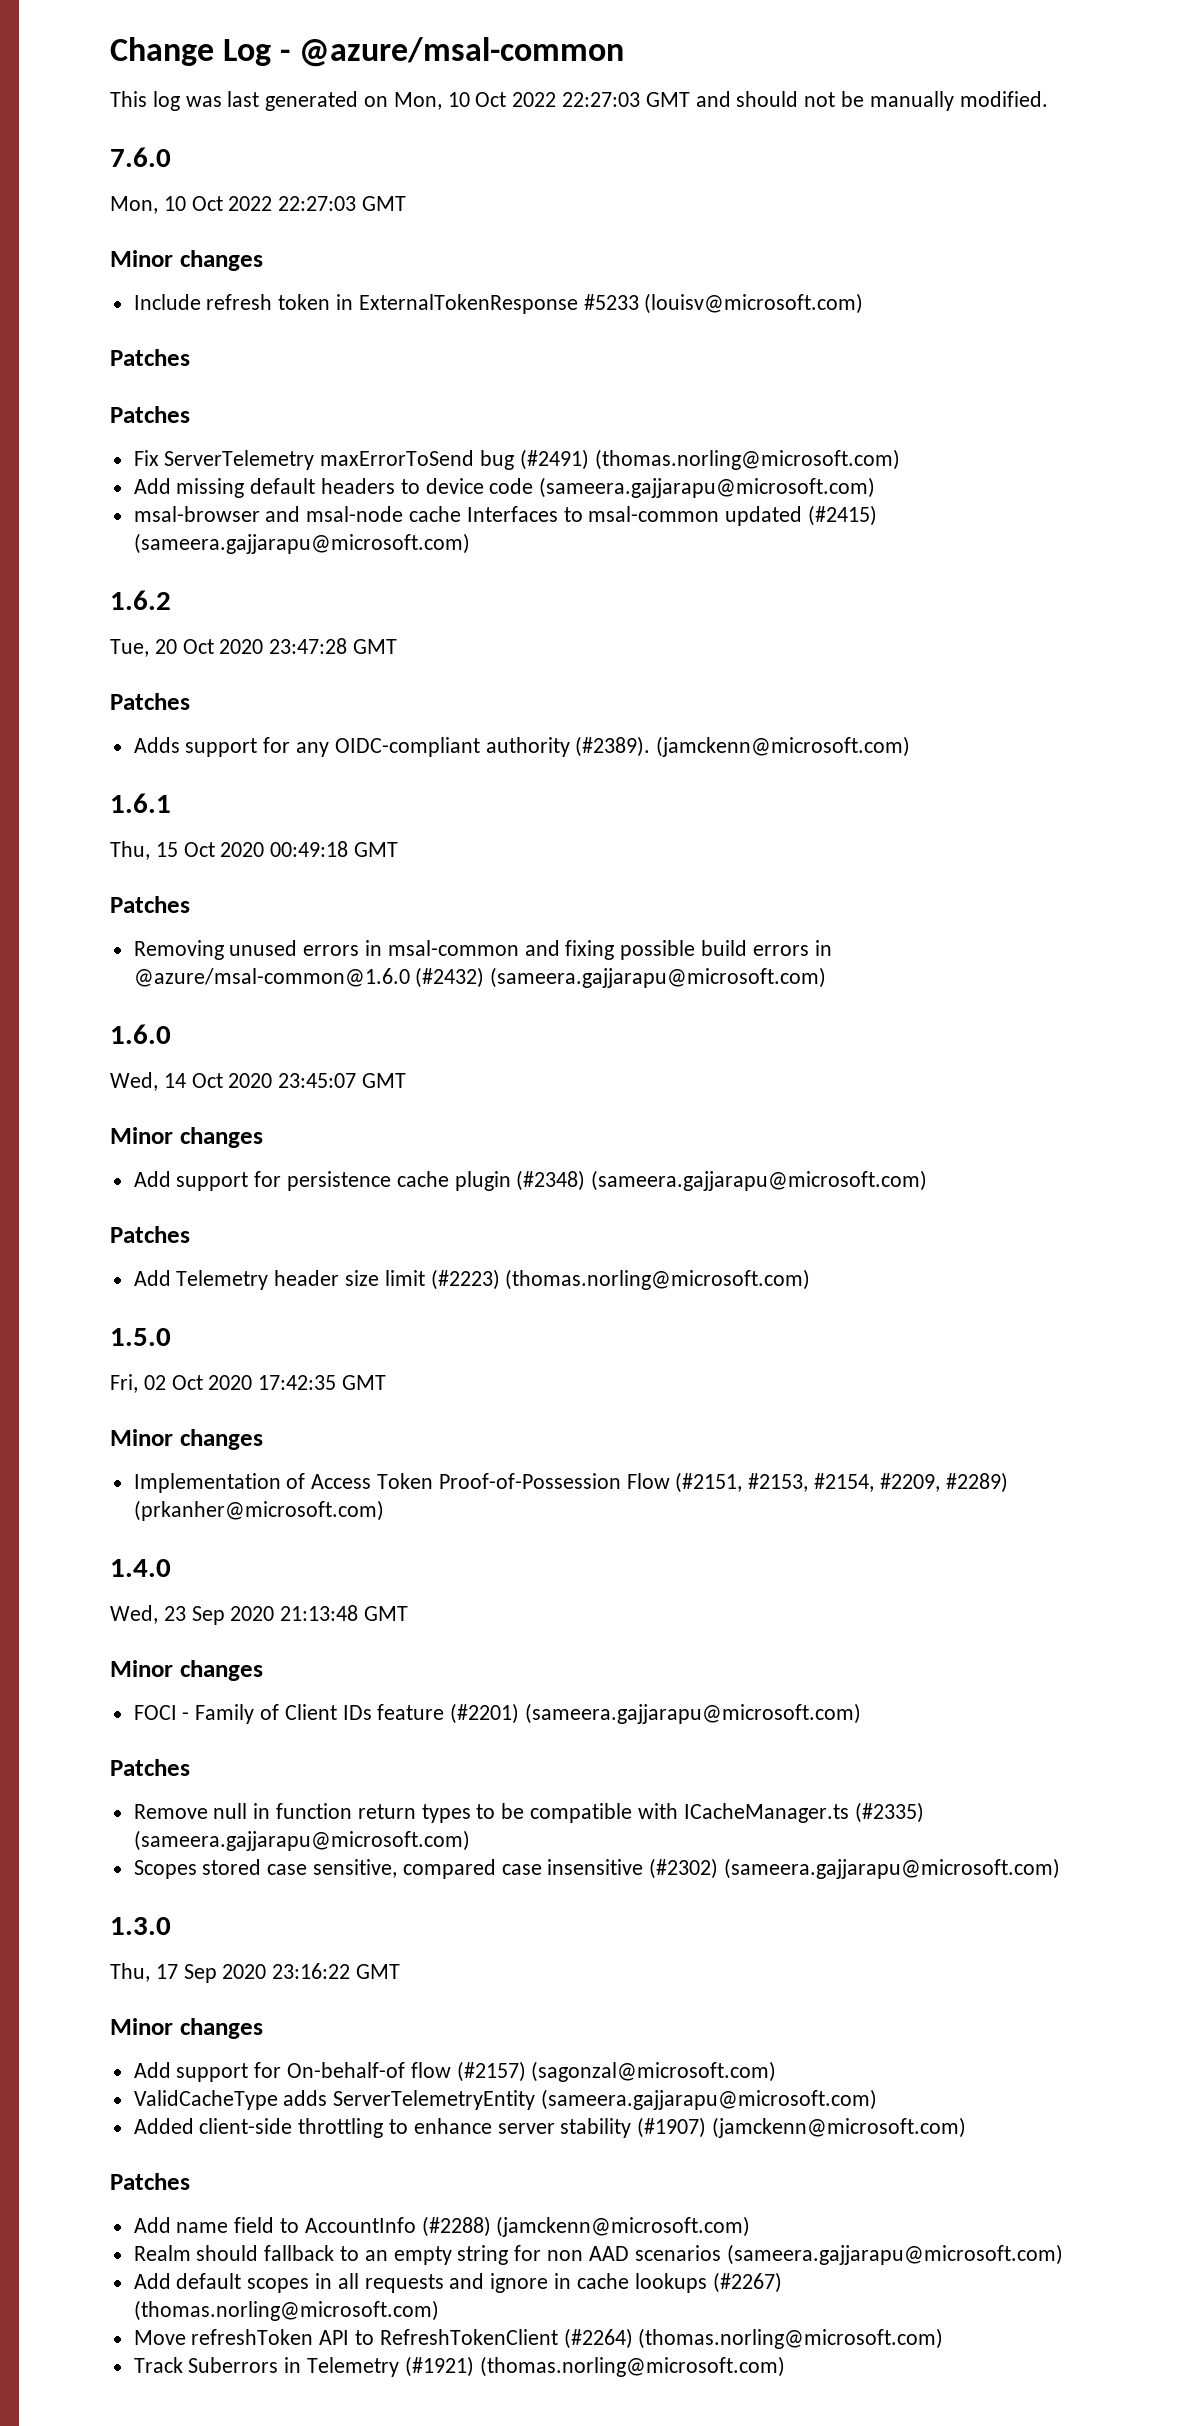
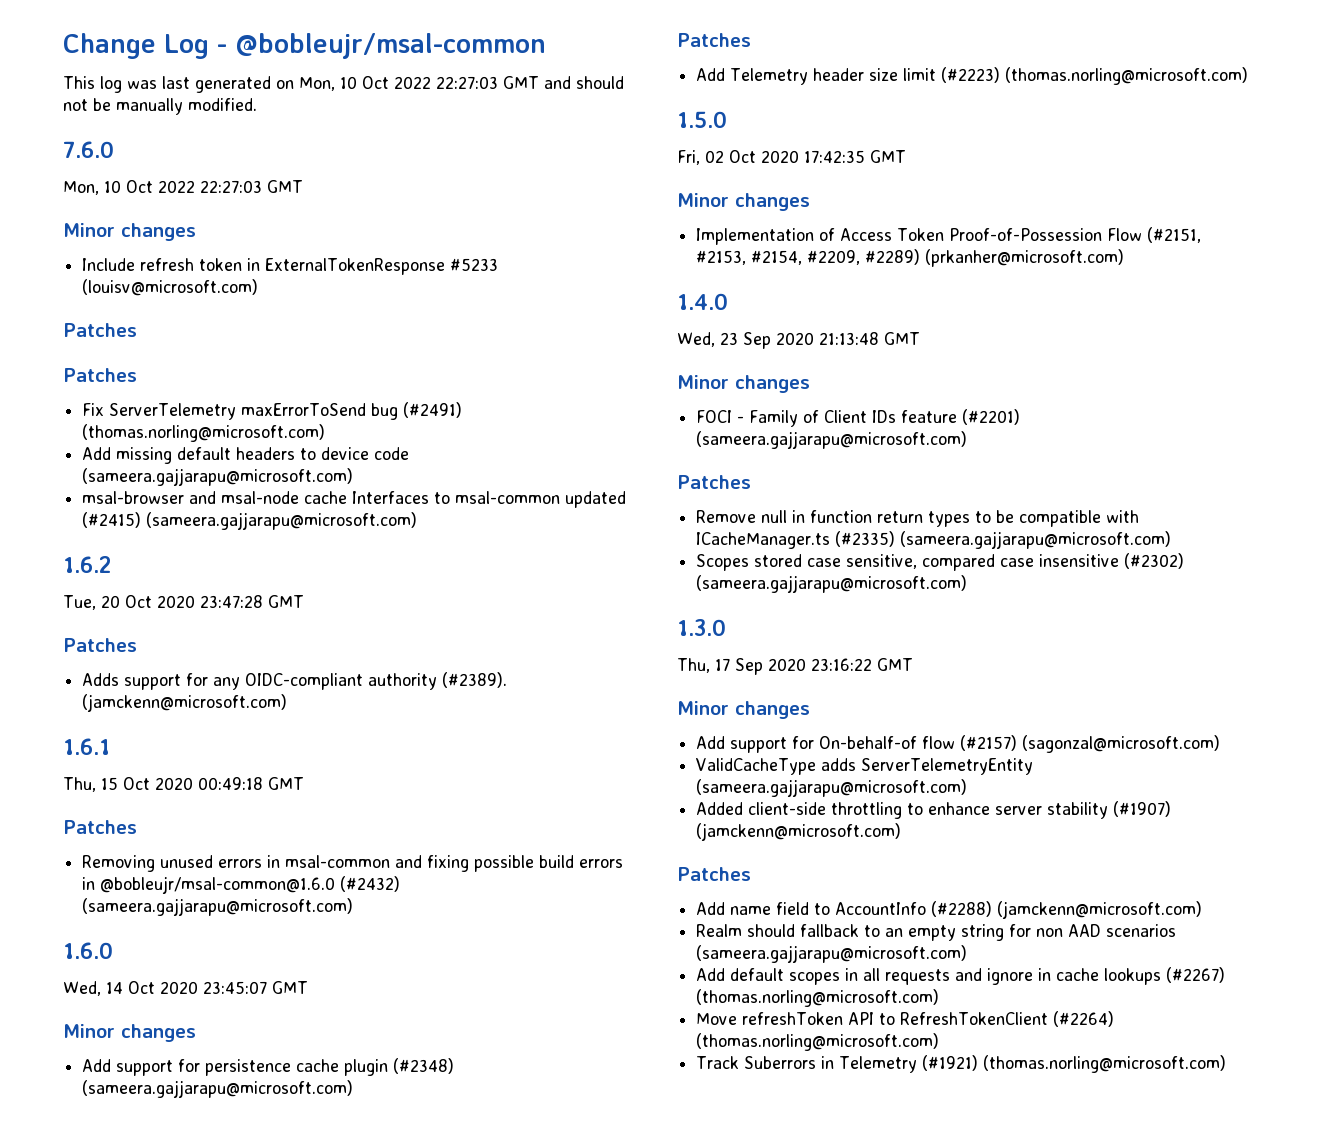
- Change Log - @azure/msal-common
+ Change Log - @bobleujr/msal-common
- Removing unused errors in msal-common and fixing possible build errors in @azure/msal-common@1.6.0 (#2432) (sameera.gajjarapu@microsoft.com)
+ Removing unused errors in msal-common and fixing possible build errors in @bobleujr/msal-common@1.6.0 (#2432) (sameera.gajjarapu@microsoft.com)

